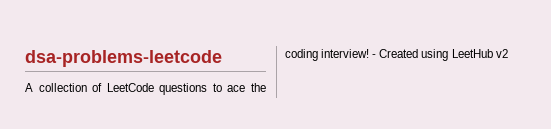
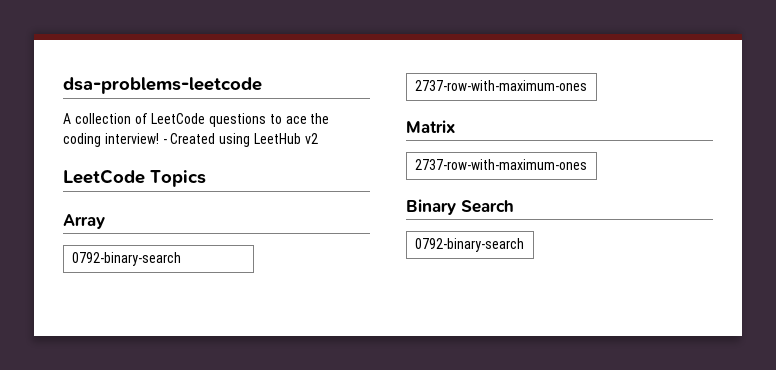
+ LeetCode Topics
+ Array
+ 0792-binary-search
+ 2737-row-with-maximum-ones
+ Matrix
+ 2737-row-with-maximum-ones
+ Binary Search
+ 0792-binary-search

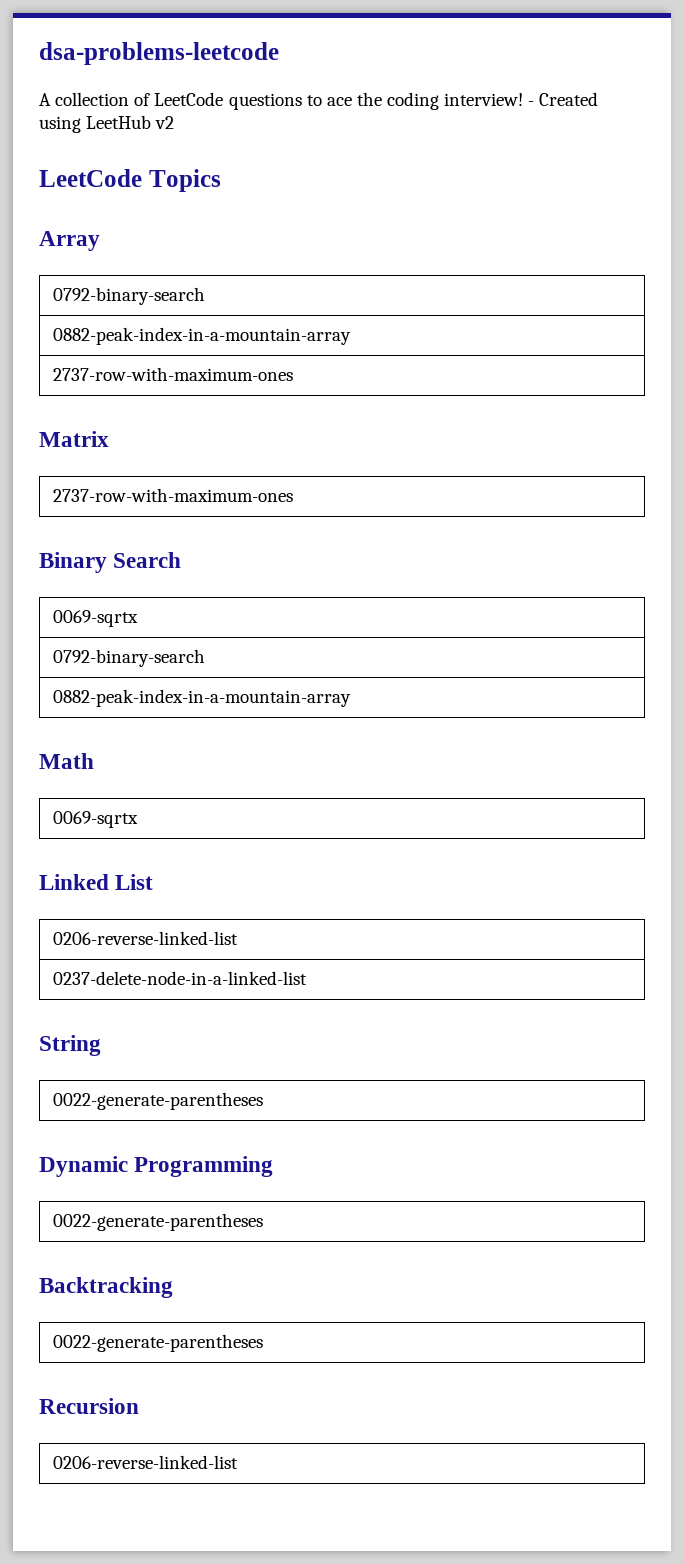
  Array
  0792-binary-search
+ 0882-peak-index-in-a-mountain-array
  Binary Search
+ 0069-sqrtx
  0792-binary-search
+ 0882-peak-index-in-a-mountain-array
+ Math
+ 0069-sqrtx
+ Linked List
+ 0206-reverse-linked-list
+ 0237-delete-node-in-a-linked-list
+ String
+ 0022-generate-parentheses
+ Dynamic Programming
+ 0022-generate-parentheses
+ Backtracking
+ 0022-generate-parentheses
+ Recursion
+ 0206-reverse-linked-list

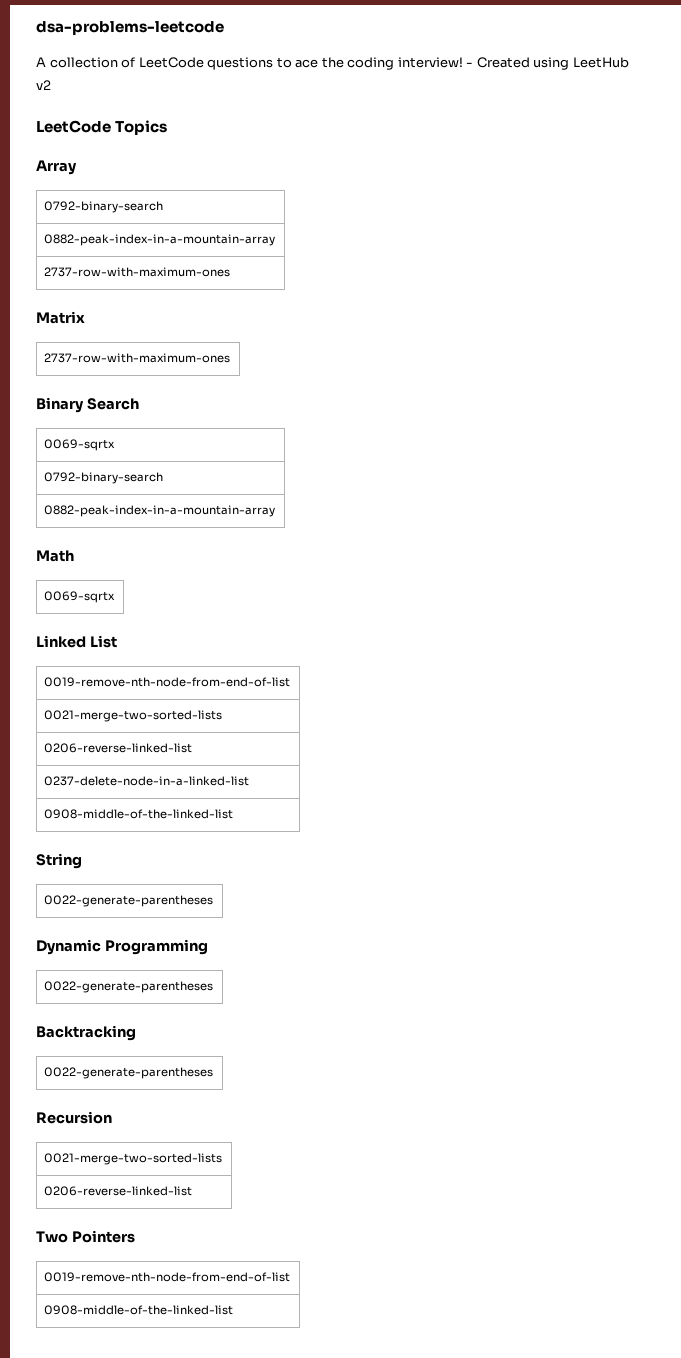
  Linked List
+ 0019-remove-nth-node-from-end-of-list
+ 0021-merge-two-sorted-lists
  0237-delete-node-in-a-linked-list
+ 0908-middle-of-the-linked-list
  Recursion
+ 0021-merge-two-sorted-lists
  0206-reverse-linked-list
+ Two Pointers
+ 0019-remove-nth-node-from-end-of-list
+ 0908-middle-of-the-linked-list

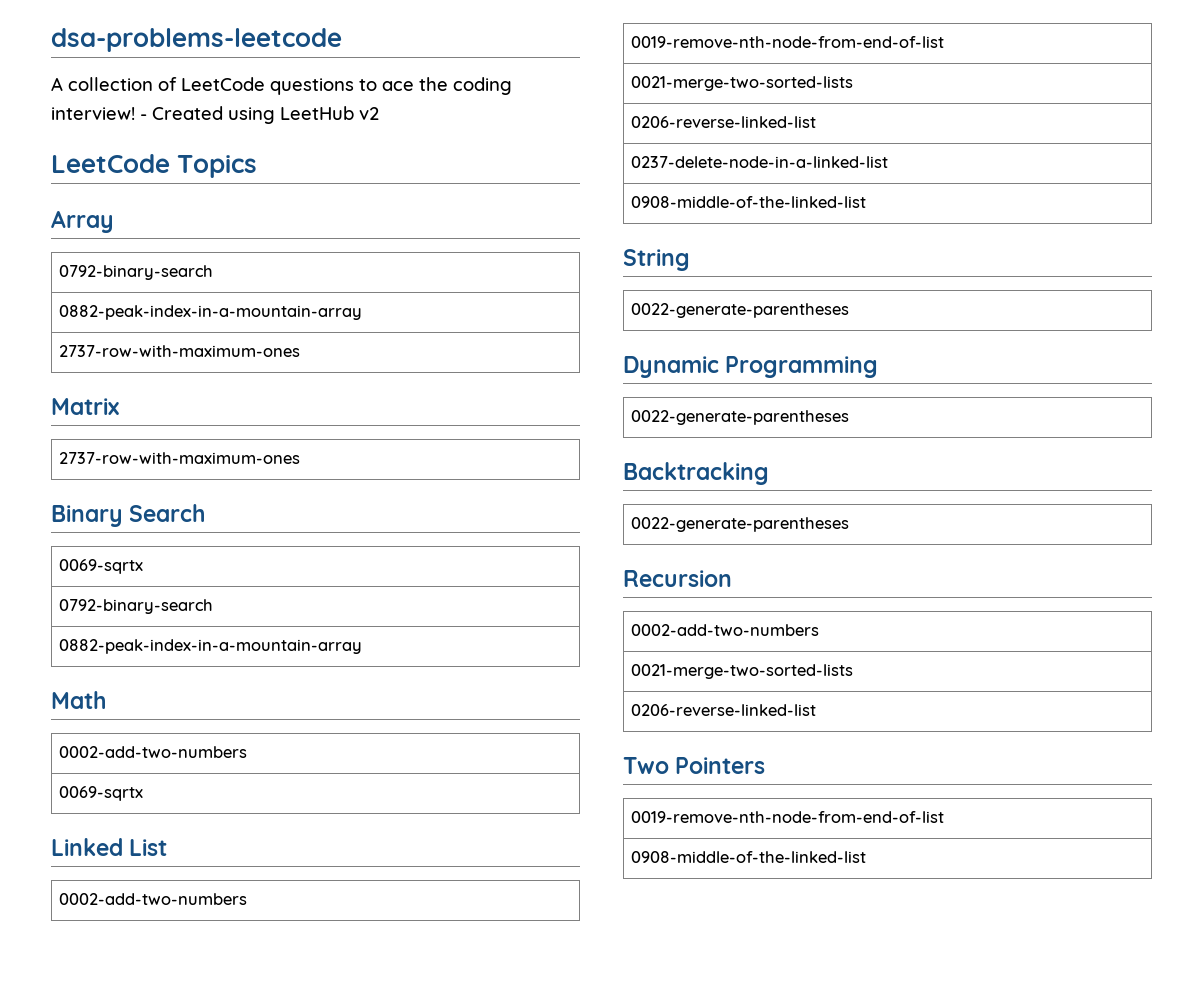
  Math
+ 0002-add-two-numbers
  Linked List
+ 0002-add-two-numbers
  Recursion
+ 0002-add-two-numbers

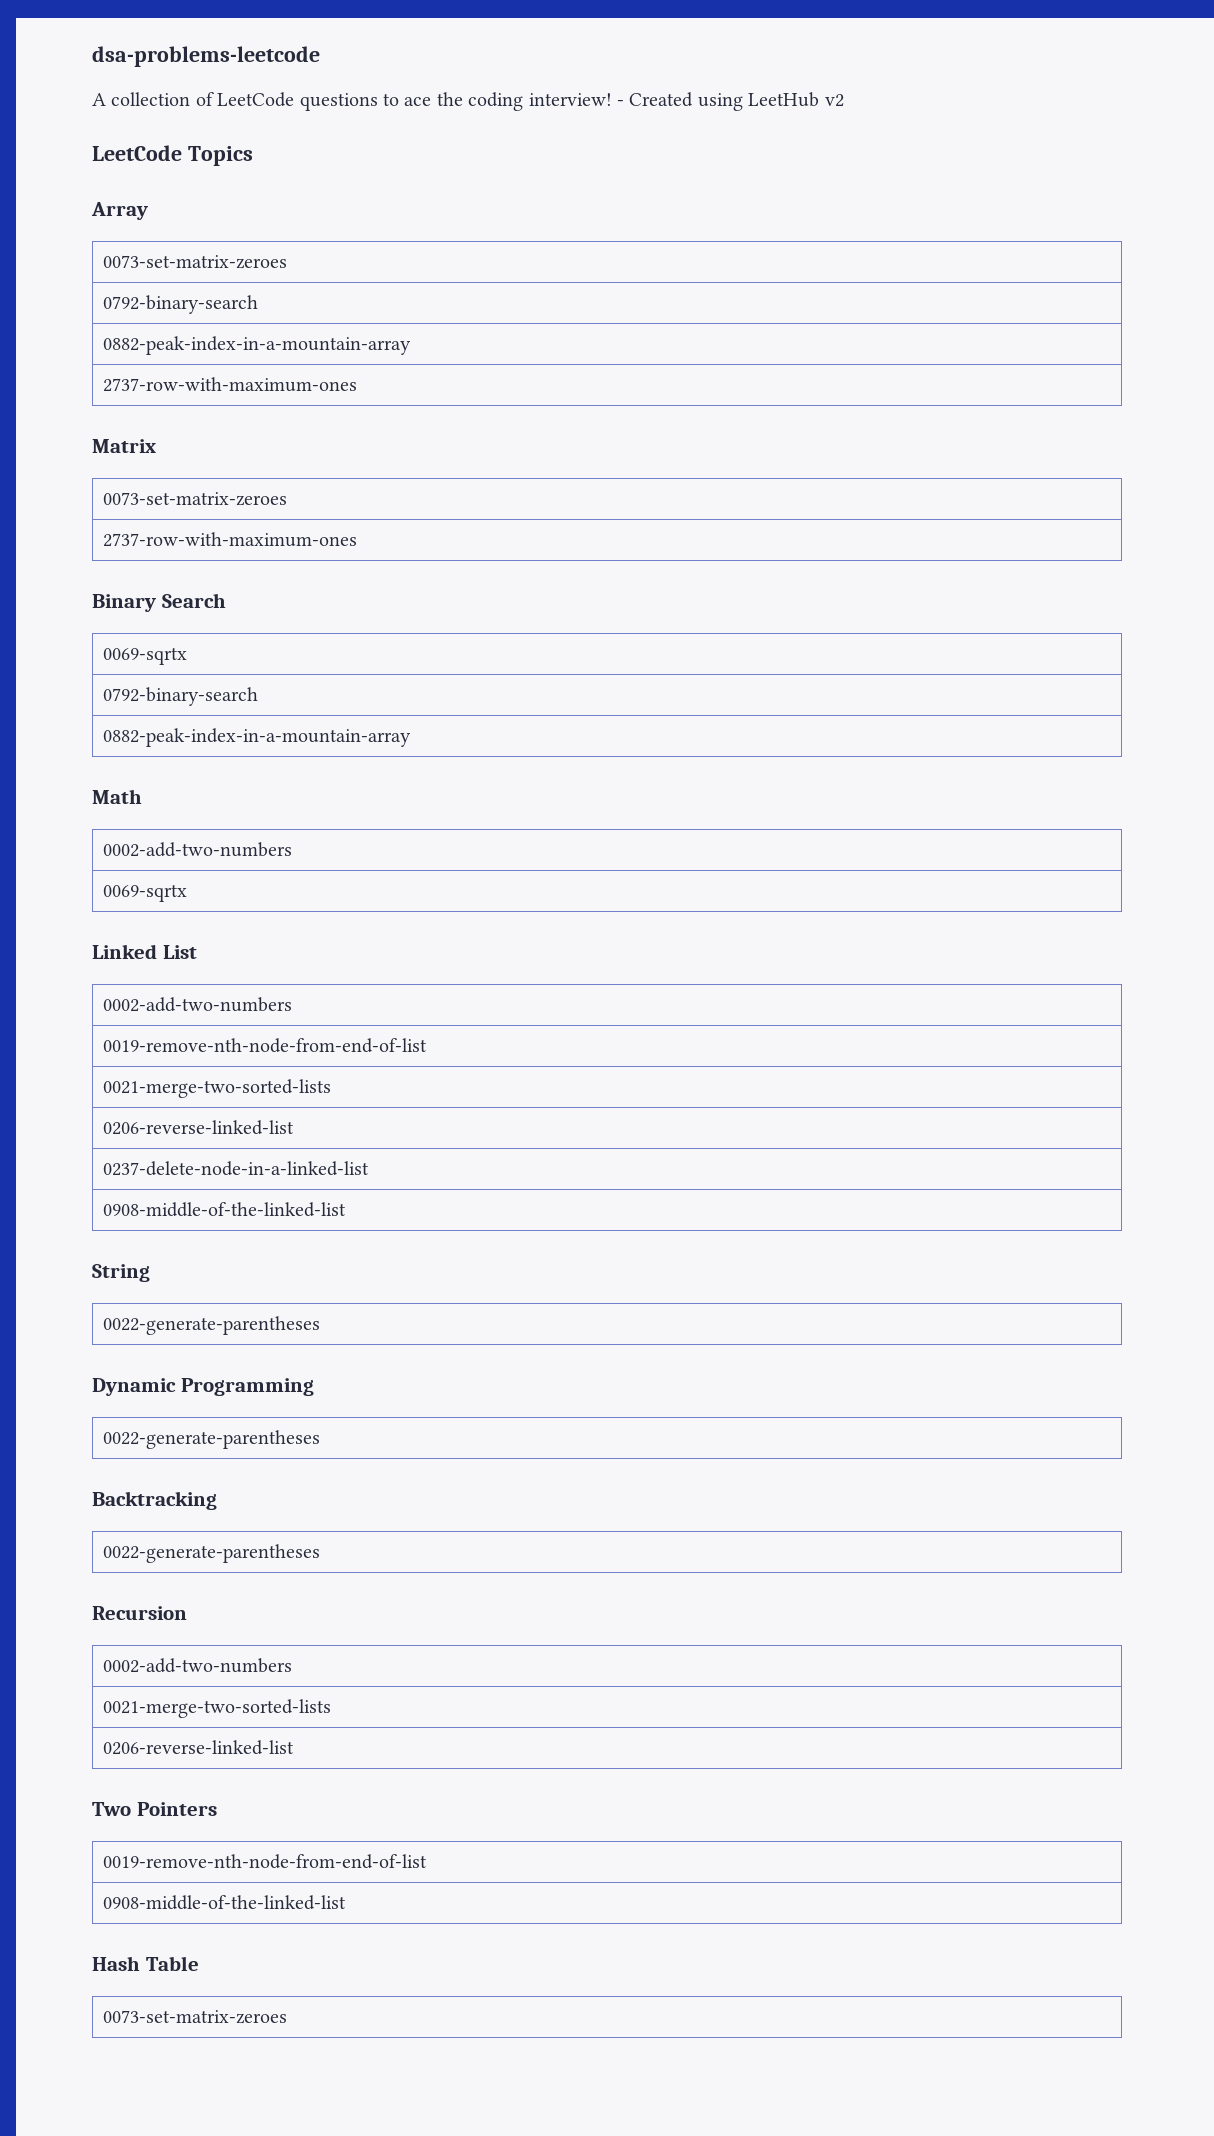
  Array
+ 0073-set-matrix-zeroes
  Matrix
+ 0073-set-matrix-zeroes
+ Hash Table
+ 0073-set-matrix-zeroes

